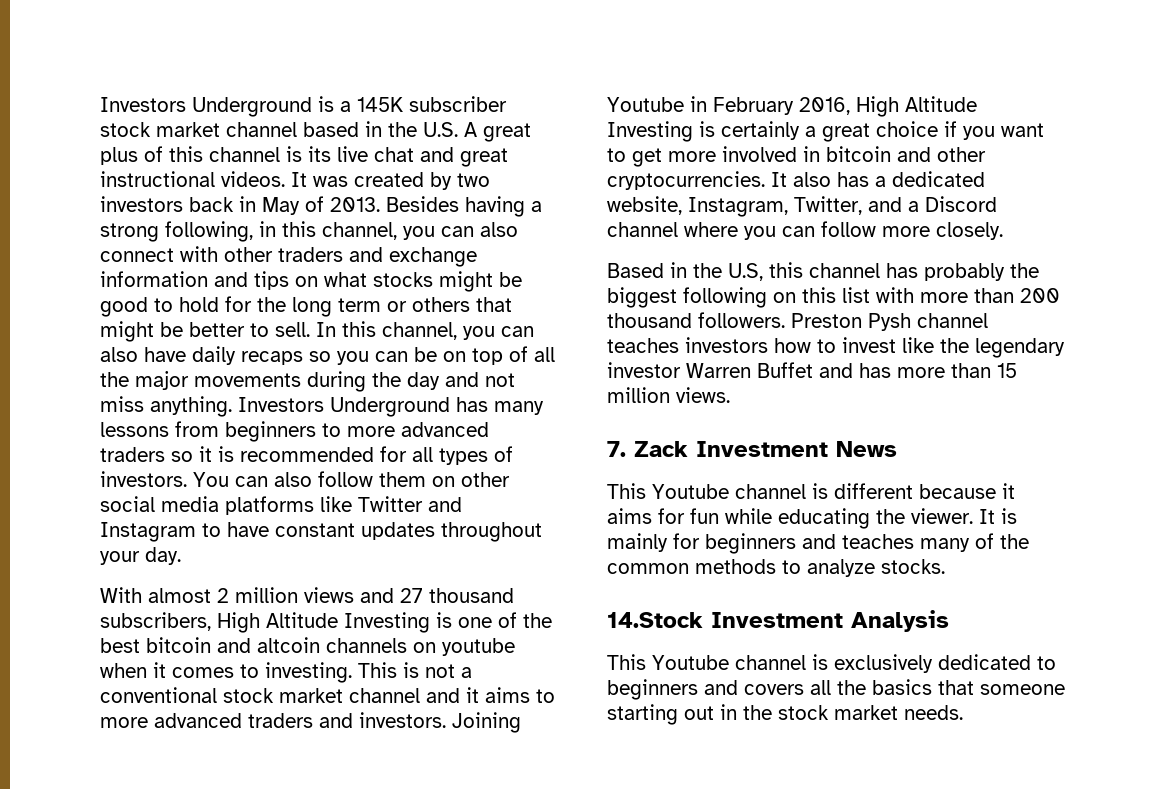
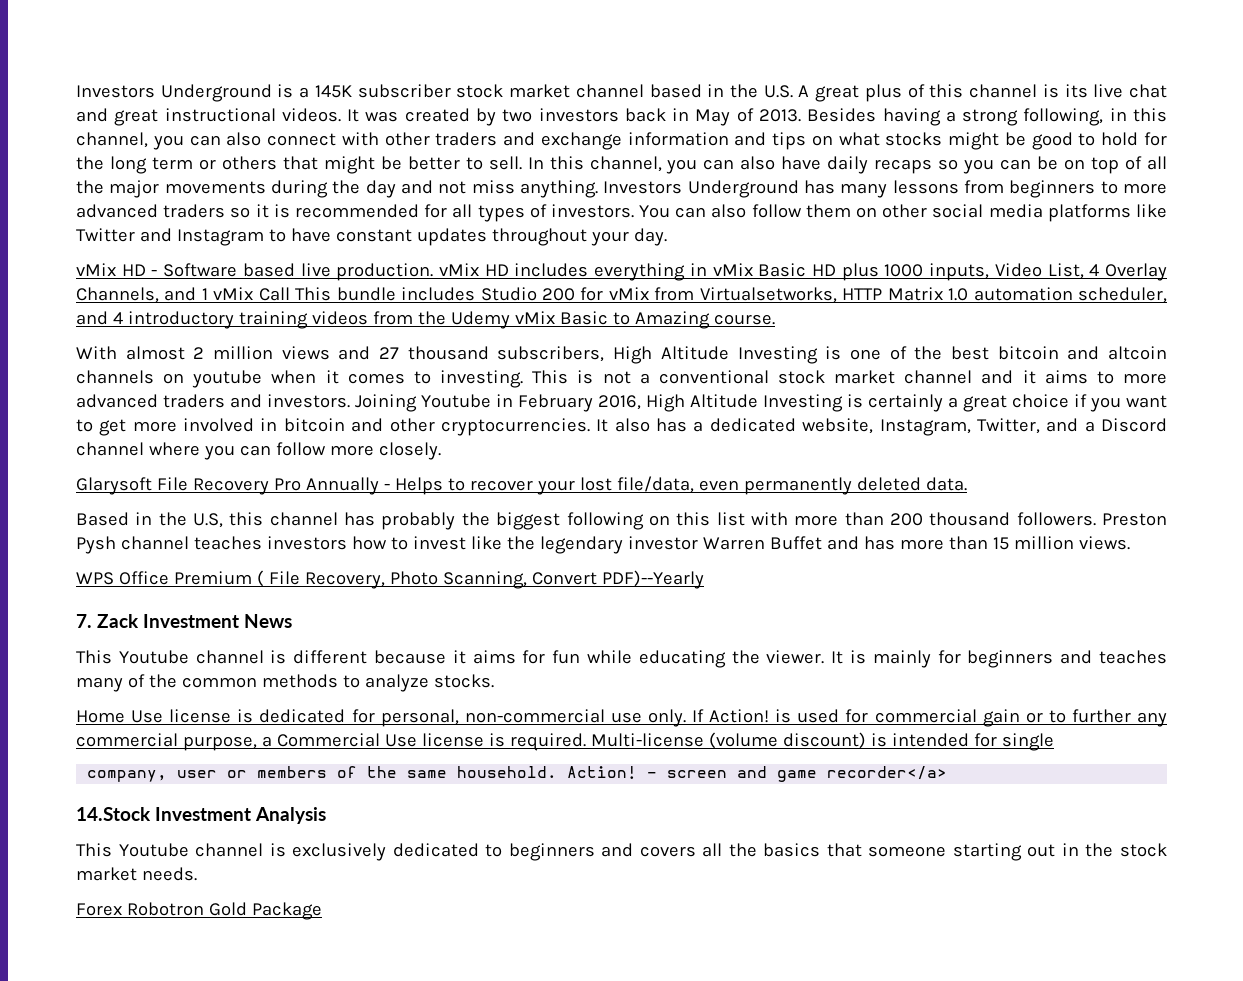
+ vMix HD - Software based live production. vMix HD includes everything in vMix Basic HD plus 1000 inputs, Video List, 4 Overlay Channels, and 1 vMix Call This bundle includes Studio 200 for vMix from Virtualsetworks, HTTP Matrix 1.0 automation scheduler, and 4 introductory training videos from the Udemy vMix Basic to Amazing course.
+ Glarysoft File Recovery Pro Annually - Helps to recover your lost file/data, even permanently deleted data.
+ WPS Office Premium ( File Recovery, Photo Scanning, Convert PDF)--Yearly
+ Home Use license is dedicated for personal, non-commercial use only. If Action! is used for commercial gain or to further any commercial purpose, a Commercial Use license is required. Multi-license (volume discount) is intended for single
+ company, user or members of the same household. Action! - screen and game recorder</a>
+ Forex Robotron Gold Package

